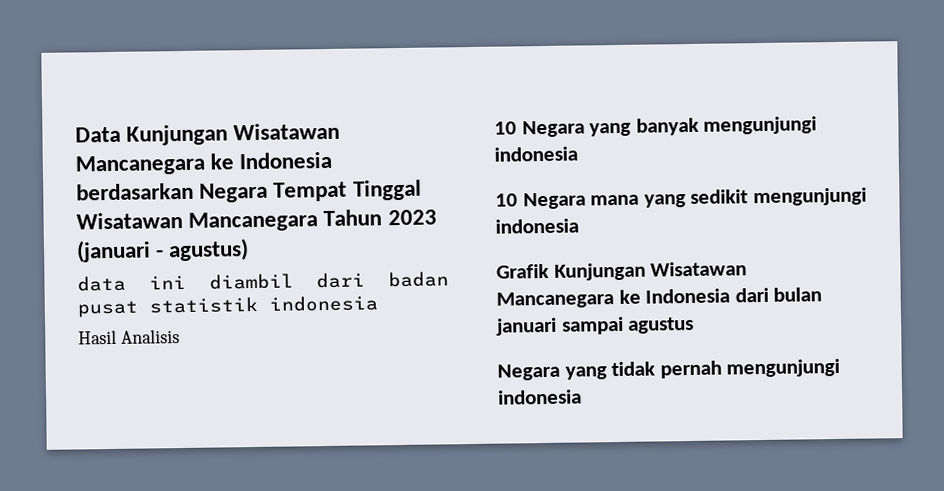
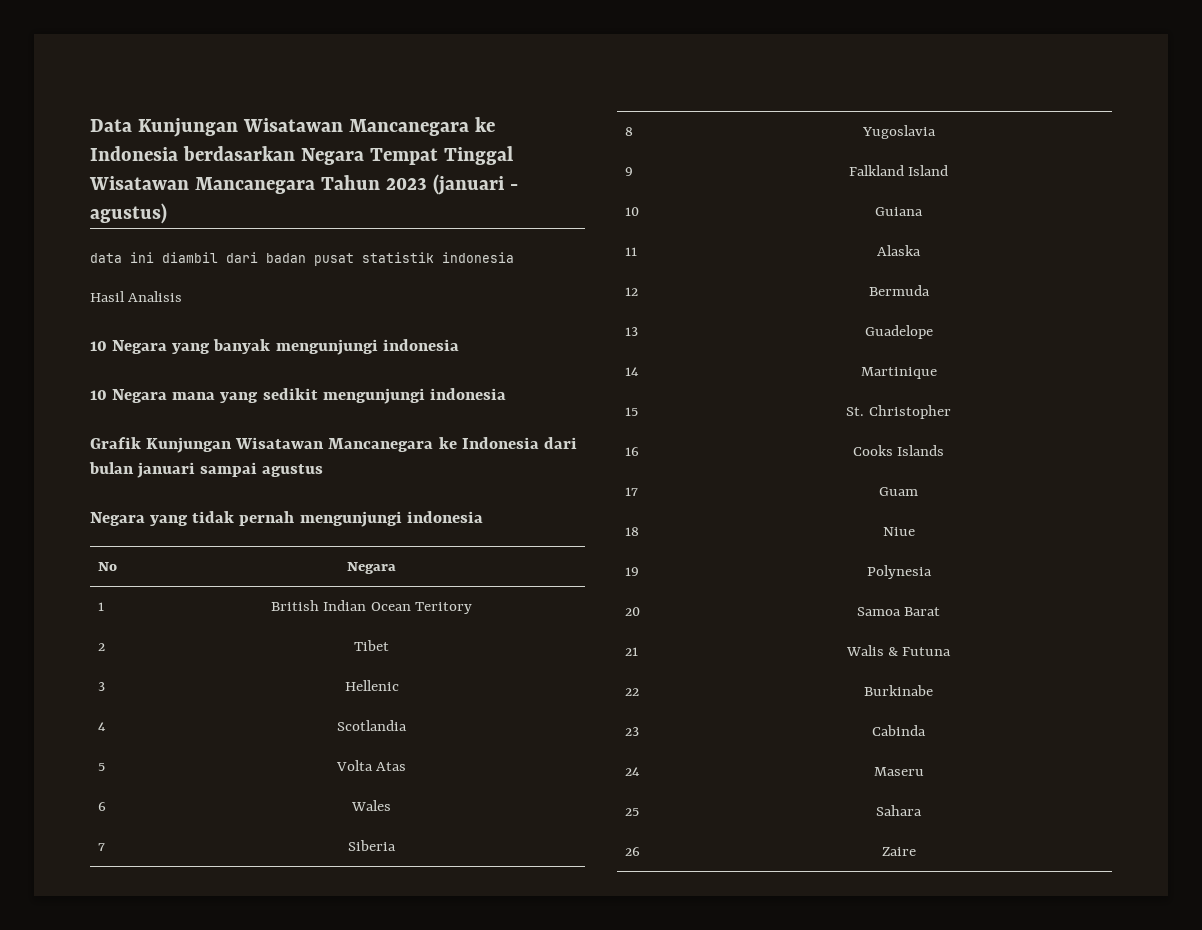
+ No | Negara
+ 1 | British Indian Ocean Teritory
+ 2 | Tibet
+ 3 | Hellenic
+ 4 | Scotlandia
+ 5 | Volta Atas
+ 6 | Wales
+ 7 | Siberia
+ 8 | Yugoslavia
+ 9 | Falkland Island
+ 10 | Guiana
+ 11 | Alaska
+ 12 | Bermuda
+ 13 | Guadelope
+ 14 | Martinique
+ 15 | St. Christopher
+ 16 | Cooks Islands
+ 17 | Guam
+ 18 | Niue
+ 19 | Polynesia
+ 20 | Samoa Barat
+ 21 | Walis & Futuna
+ 22 | Burkinabe
+ 23 | Cabinda
+ 24 | Maseru
+ 25 | Sahara
+ 26 | Zaire

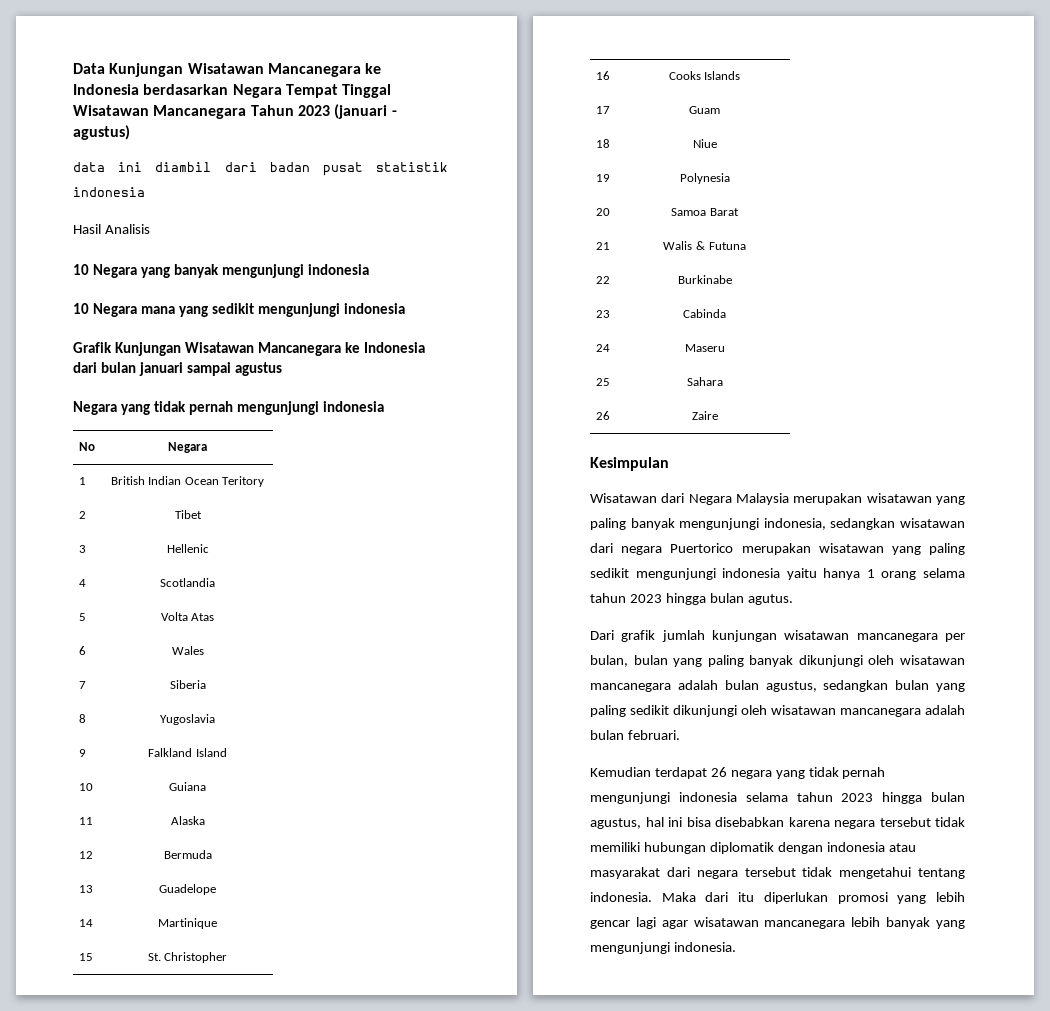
+ Kesimpulan
+ Wisatawan dari Negara Malaysia merupakan wisatawan yang paling banyak mengunjungi indonesia, sedangkan wisatawan dari negara Puertorico merupakan wisatawan yang paling sedikit mengunjungi indonesia yaitu hanya 1 orang selama tahun 2023 hingga bulan agutus.
+ Dari grafik jumlah kunjungan wisatawan mancanegara per bulan, bulan yang paling banyak dikunjungi oleh wisatawan mancanegara adalah bulan agustus, sedangkan bulan yang paling sedikit dikunjungi oleh wisatawan mancanegara adalah bulan februari.
+ Kemudian terdapat 26 negara yang tidak pernah mengunjungi indonesia selama tahun 2023 hingga bulan agustus, hal ini bisa disebabkan karena negara tersebut tidak memiliki hubungan diplomatik dengan indonesia atau masyarakat dari negara tersebut tidak mengetahui tentang indonesia. Maka dari itu diperlukan promosi yang lebih gencar lagi agar wisatawan mancanegara lebih banyak yang mengunjungi indonesia.

